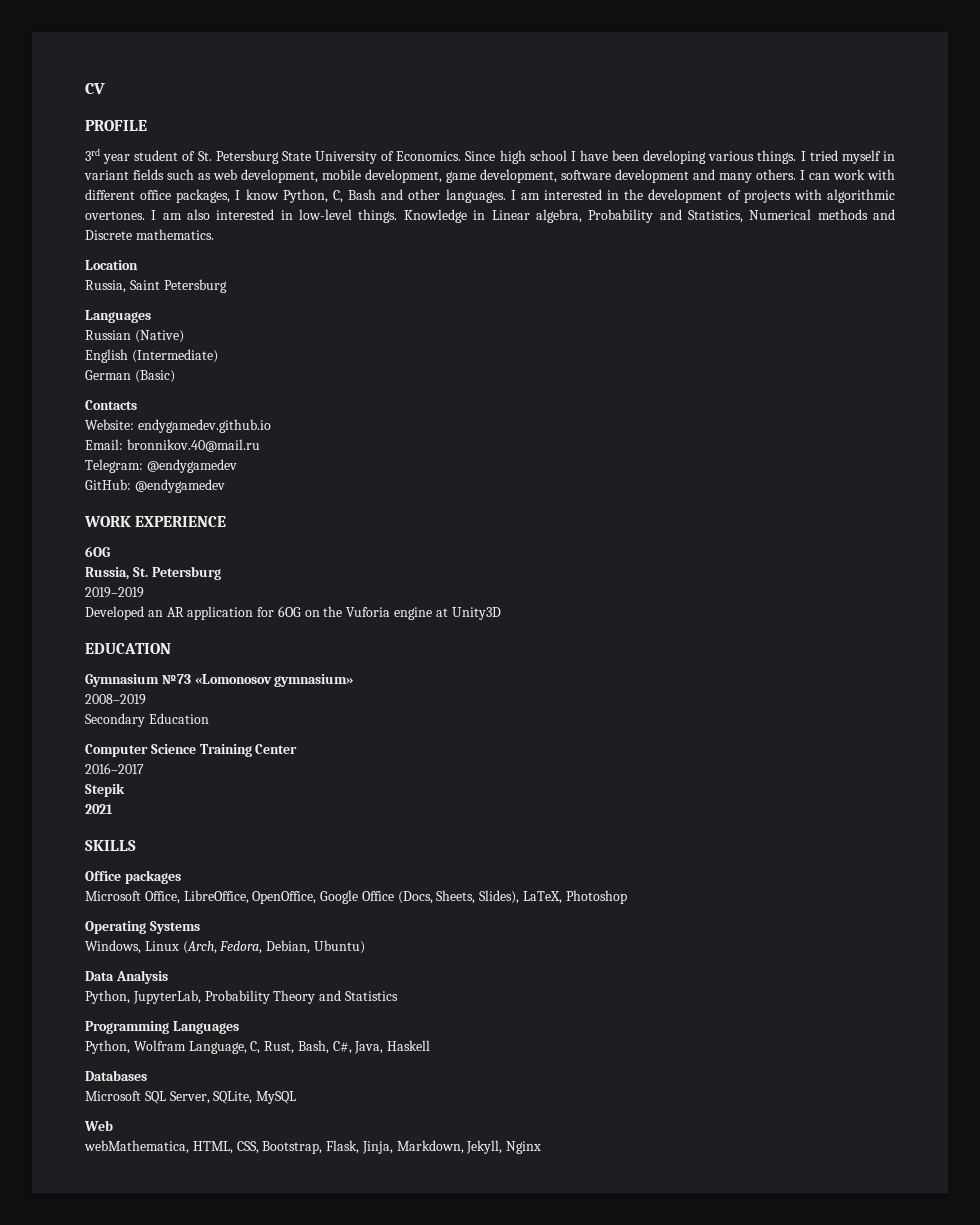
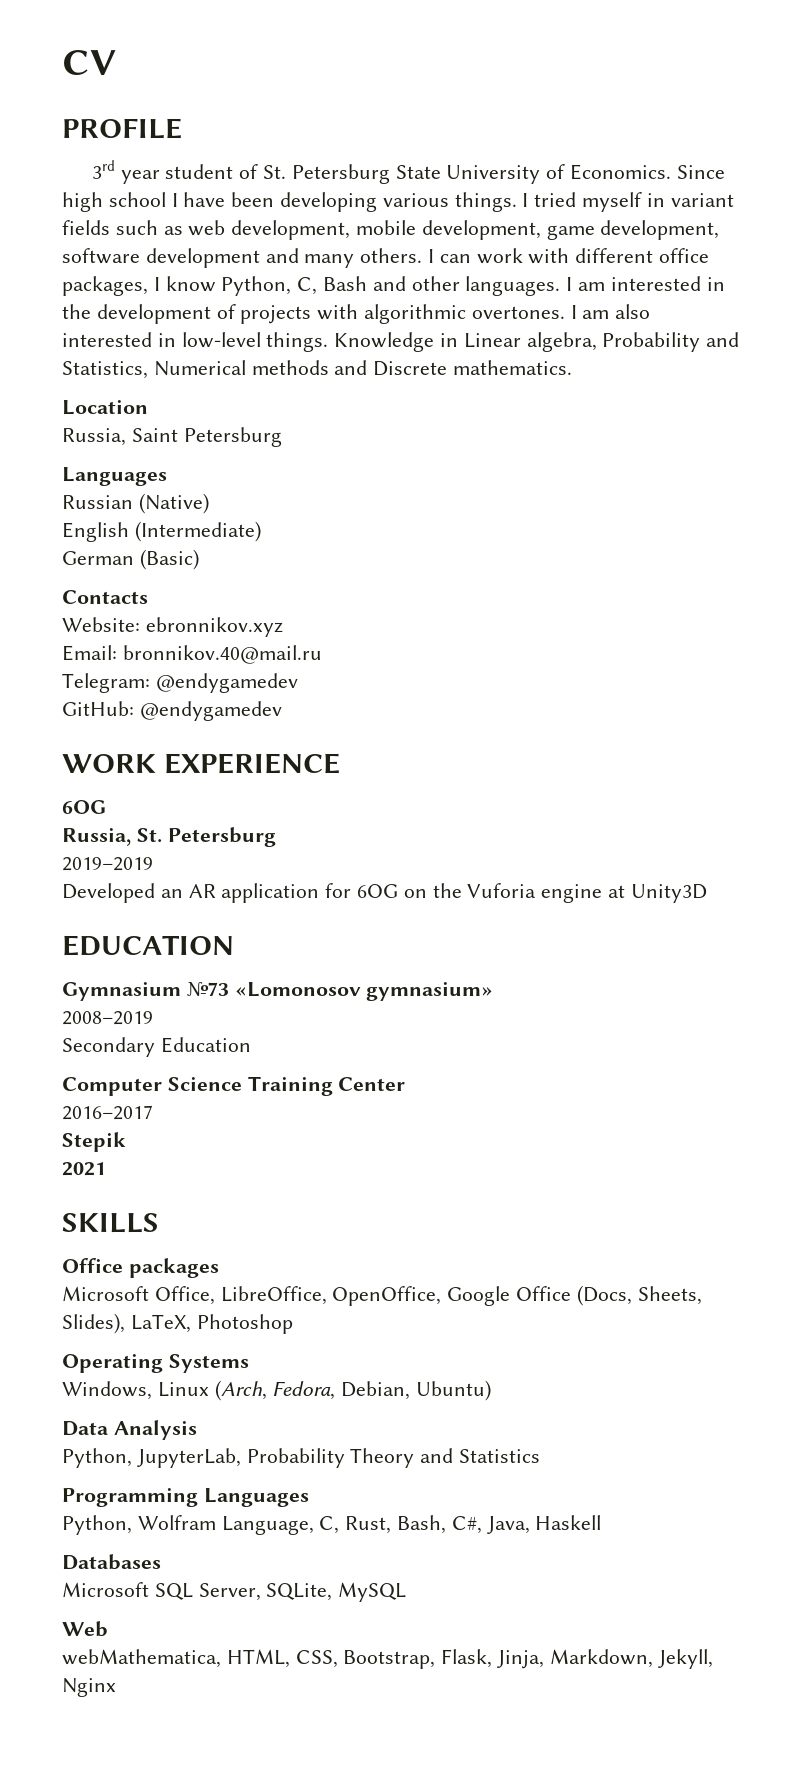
- Website: endygamedev.github.io
+ Website: ebronnikov.xyz

